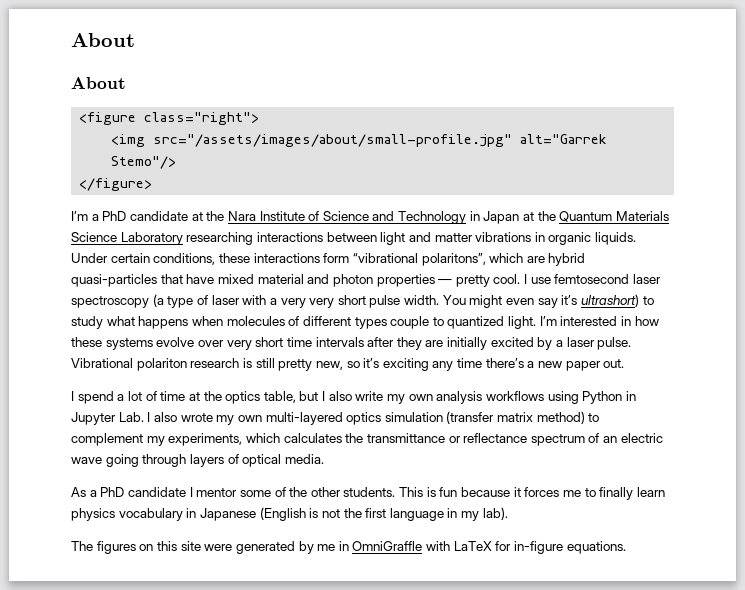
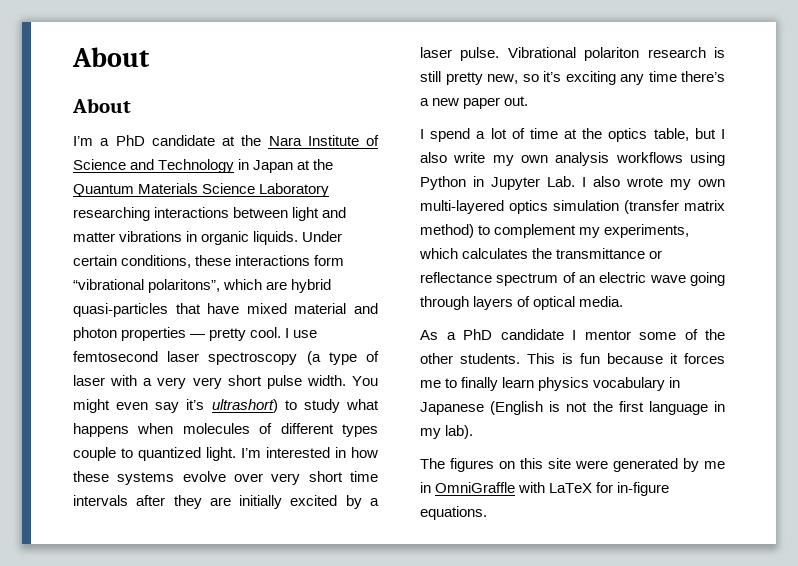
- <figure class="right">
- <img src="/assets/images/about/small-profile.jpg" alt="Garrek Stemo"/>
- </figure>

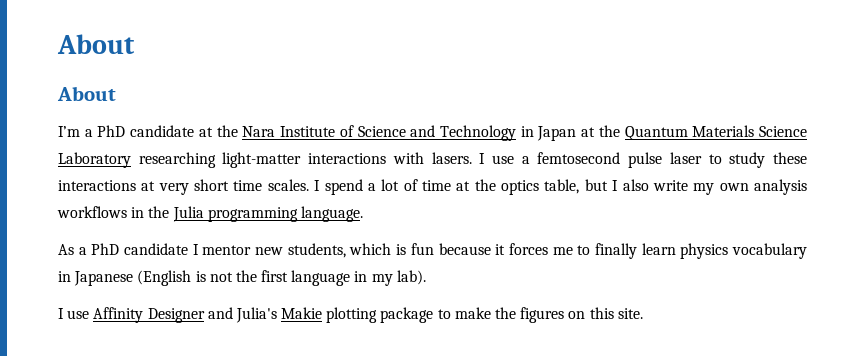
- I’m a PhD candidate at the Nara Institute of Science and Technology in Japan at the Quantum Materials Science Laboratory researching interactions between light and matter vibrations in organic liquids. Under certain conditions, these interactions form “vibrational polaritons”, which are hybrid quasi-particles that have mixed material and photon properties — pretty cool. I use femtosecond laser spectroscopy (a type of laser with a very very short pulse width. You might even say it’s ultrashort) to study what happens when molecules of different types couple to quantized light. I’m interested in how these systems evolve over very short time intervals after they are initially excited by a laser pulse. Vibrational polariton research is still pretty new, so it’s exciting any time there’s a new paper out.
- I spend a lot of time at the optics table, but I also write my own analysis workflows using Python in Jupyter Lab. I also wrote my own multi-layered optics simulation (transfer matrix method) to complement my experiments, which calculates the transmittance or reflectance spectrum of an electric wave going through layers of optical media.
+ I’m a PhD candidate at the Nara Institute of Science and Technology in Japan at the Quantum Materials Science Laboratory researching light-matter interactions with lasers. I use a femtosecond pulse laser to study these interactions at very short time scales. I spend a lot of time at the optics table, but I also write my own analysis workflows in the Julia programming language.
- As a PhD candidate I mentor some of the other students. This is fun because it forces me to finally learn physics vocabulary in Japanese (English is not the first language in my lab).
+ As a PhD candidate I mentor new students, which is fun because it forces me to finally learn physics vocabulary in Japanese (English is not the first language in my lab).
- The figures on this site were generated by me in OmniGraffle with LaTeX for in-figure equations.
+ I use Affinity Designer and Julia's Makie plotting package to make the figures on this site.

